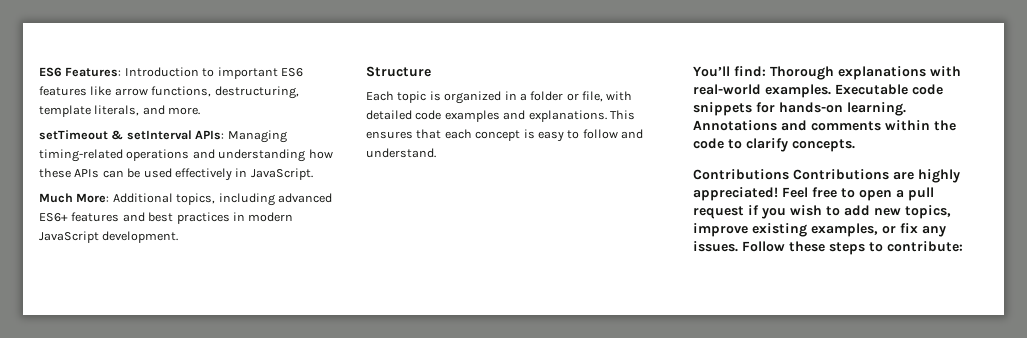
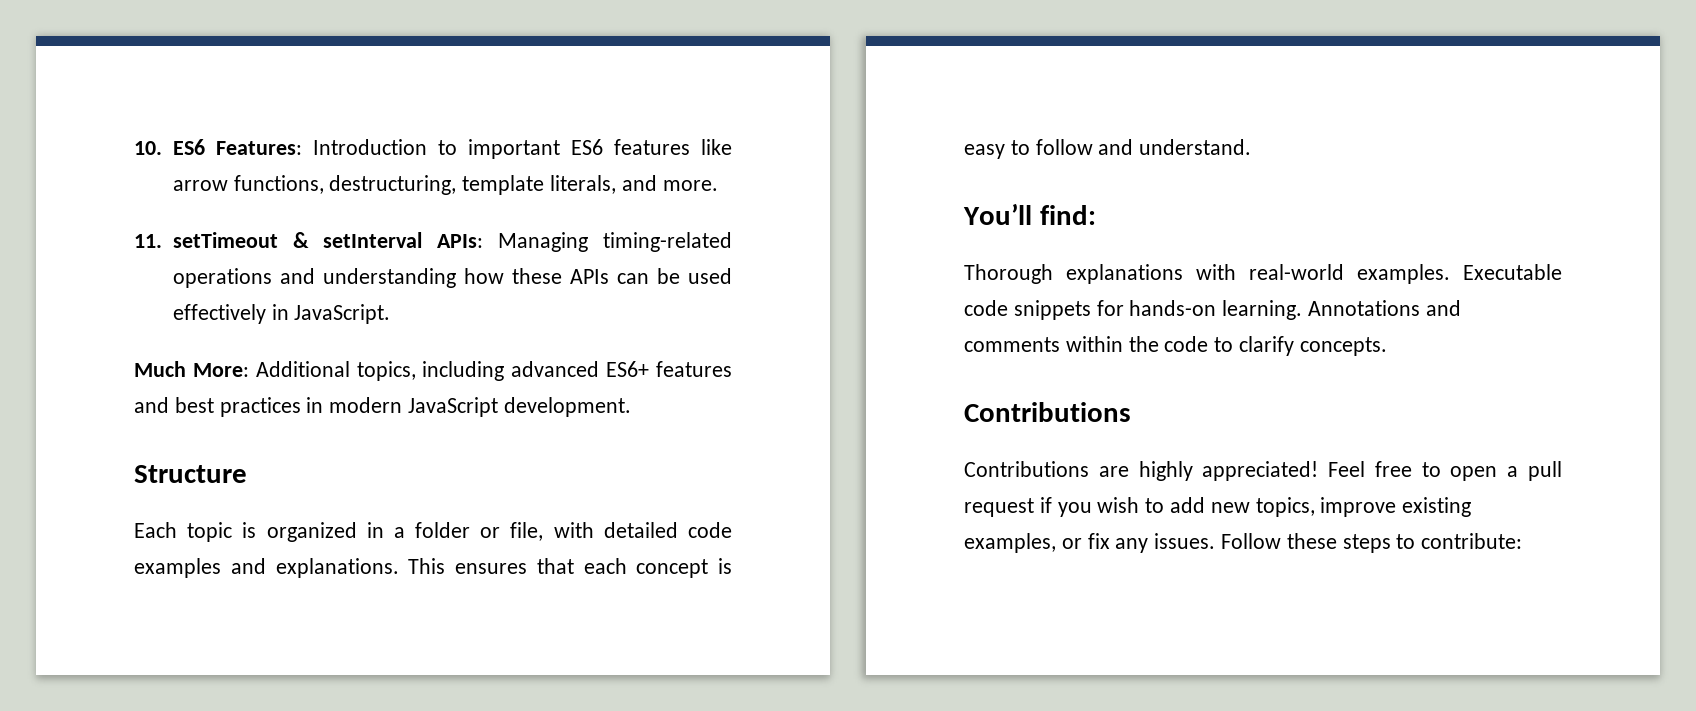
- ES6 Features: Introduction to important ES6 features like arrow functions, destructuring, template literals, and more.
+ 10. ES6 Features: Introduction to important ES6 features like arrow functions, destructuring, template literals, and more.
- setTimeout & setInterval APIs: Managing timing-related operations and understanding how these APIs can be used effectively in JavaScript.
+ 11. setTimeout & setInterval APIs: Managing timing-related operations and understanding how these APIs can be used effectively in JavaScript.
- You’ll find: Thorough explanations with real-world examples.
+ You’ll find:
+ Thorough explanations with real-world examples.
  Annotations and comments within the code to clarify concepts.
- Contributions Contributions are highly appreciated!
+ Contributions
+ Contributions are highly appreciated!

